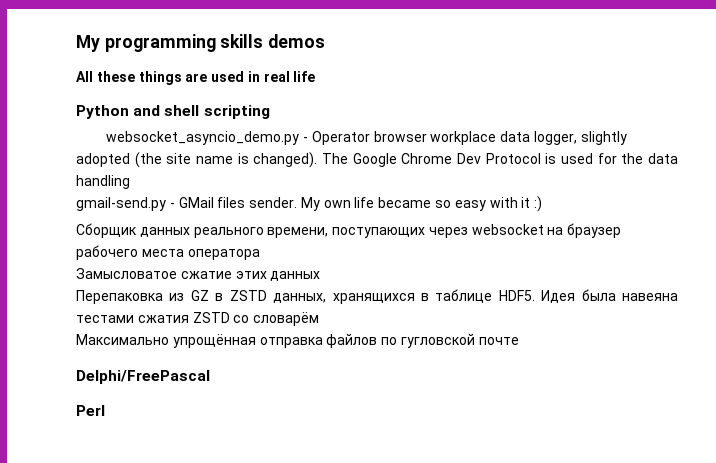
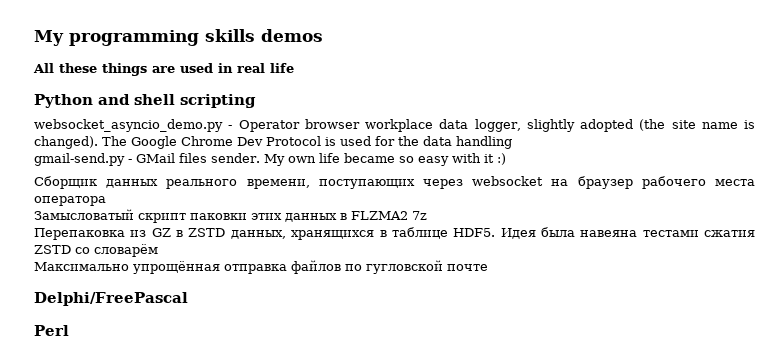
- Замысловатое сжатие этих данных
+ Замысловатый скрипт паковки этих данных в FLZMA2 7z

